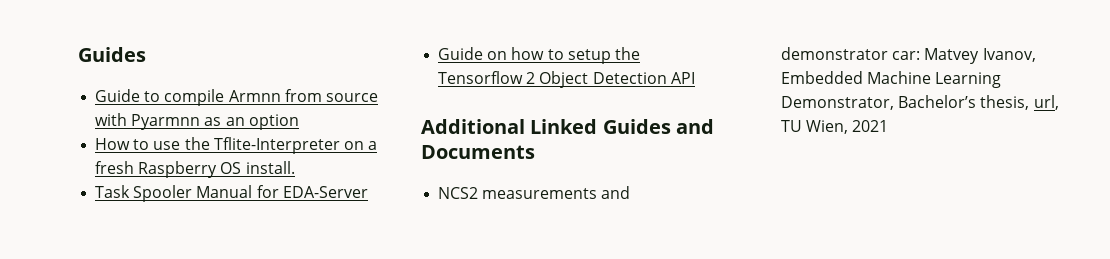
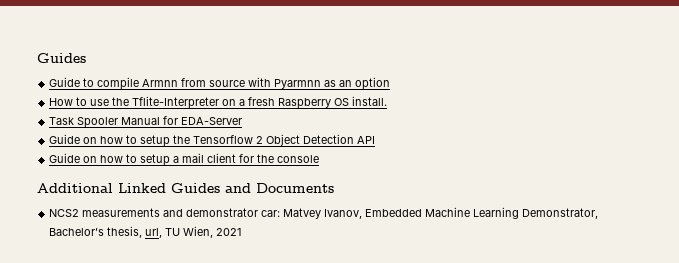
+ Guide on how to setup a mail client for the console

